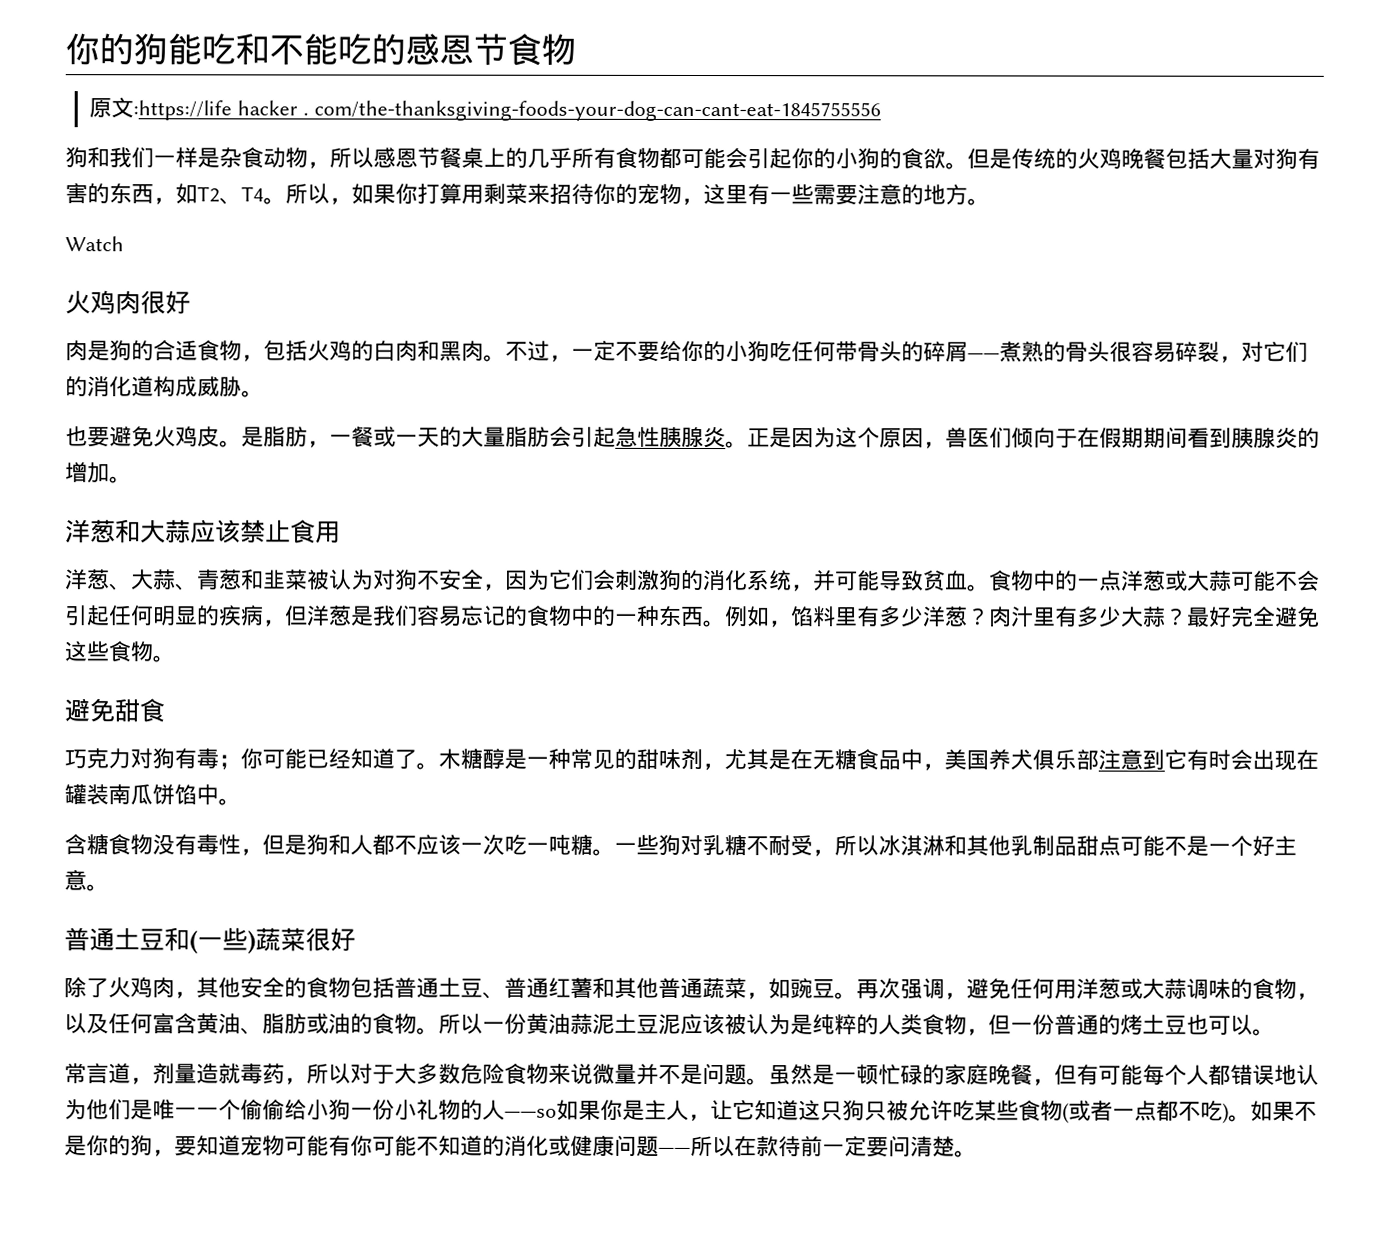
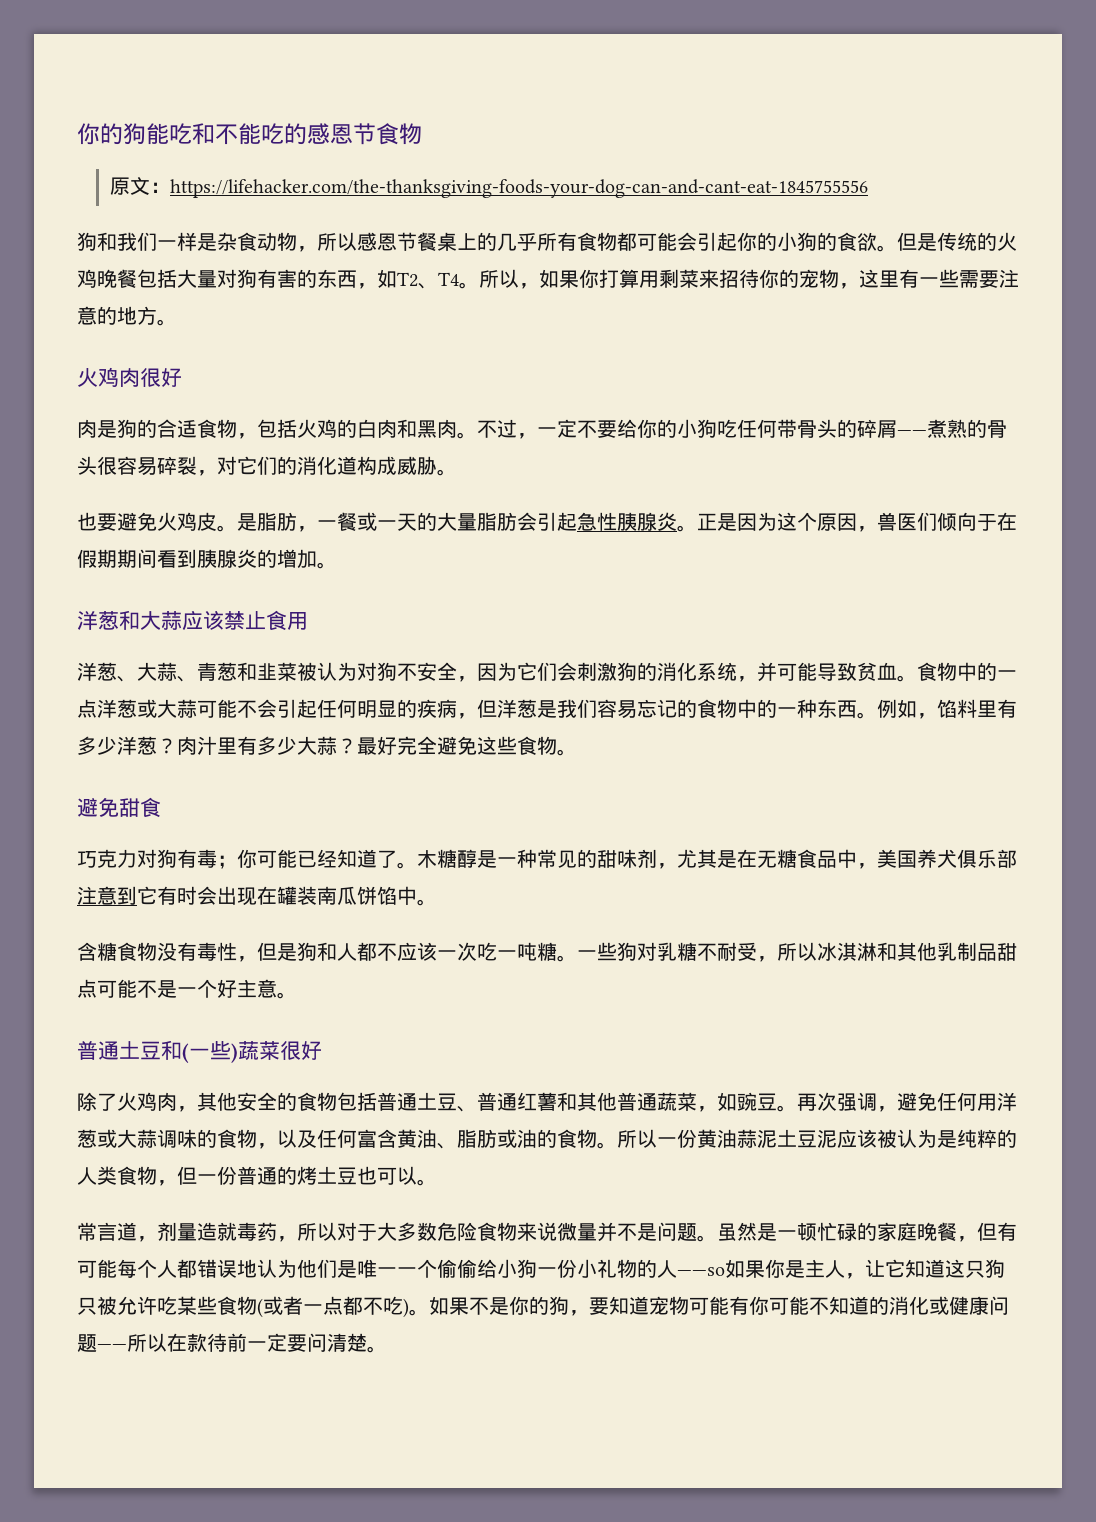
- 原文:https://life hacker . com/the-thanksgiving-foods-your-dog-can-cant-eat-1845755556
+ 原文：https://lifehacker.com/the-thanksgiving-foods-your-dog-can-and-cant-eat-1845755556
- Watch

